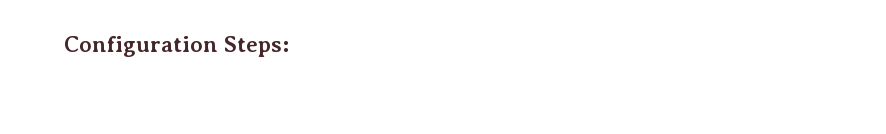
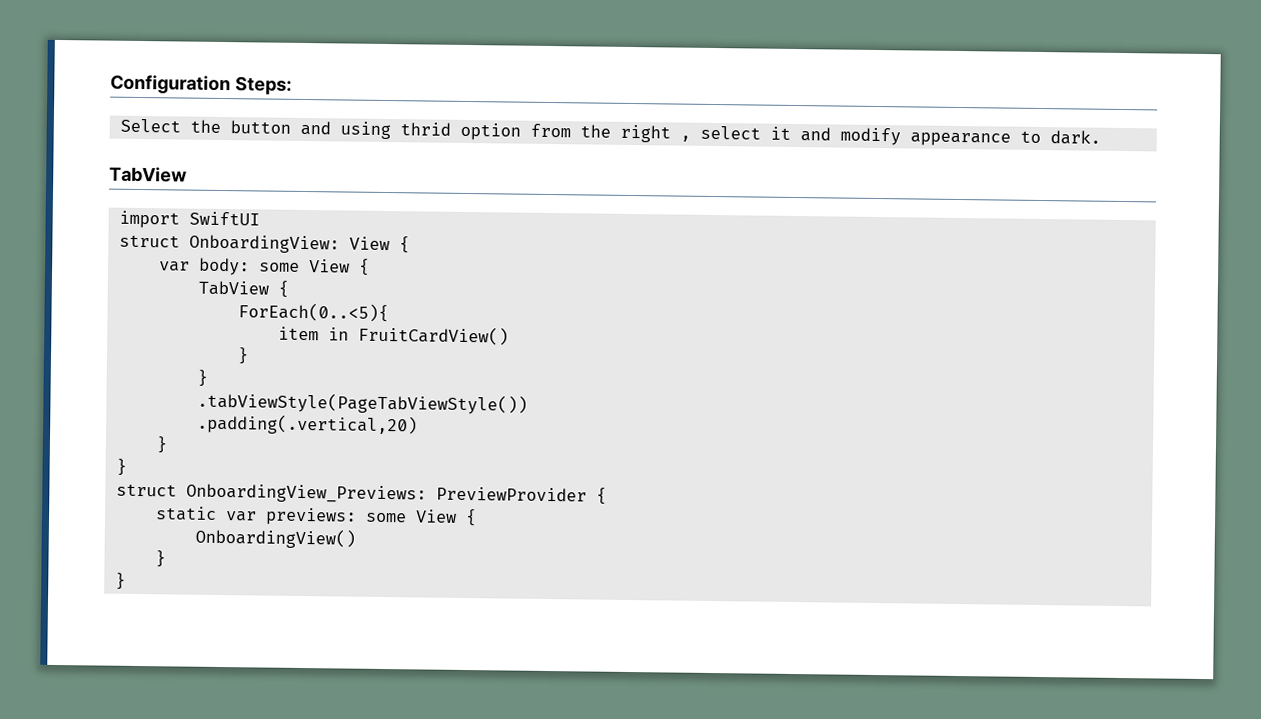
+ Select the button and using thrid option from the right , select it and modify appearance to dark.
+ TabView
+ import SwiftUI
+ struct OnboardingView: View {
+ var body: some View {
+ TabView {
+ ForEach(0..<5){
+ item in FruitCardView()
+ }
+ }
+ .tabViewStyle(PageTabViewStyle())
+ .padding(.vertical,20)
+ }
+ }
+ struct OnboardingView_Previews: PreviewProvider {
+ static var previews: some View {
+ OnboardingView()
+ }
+ }

